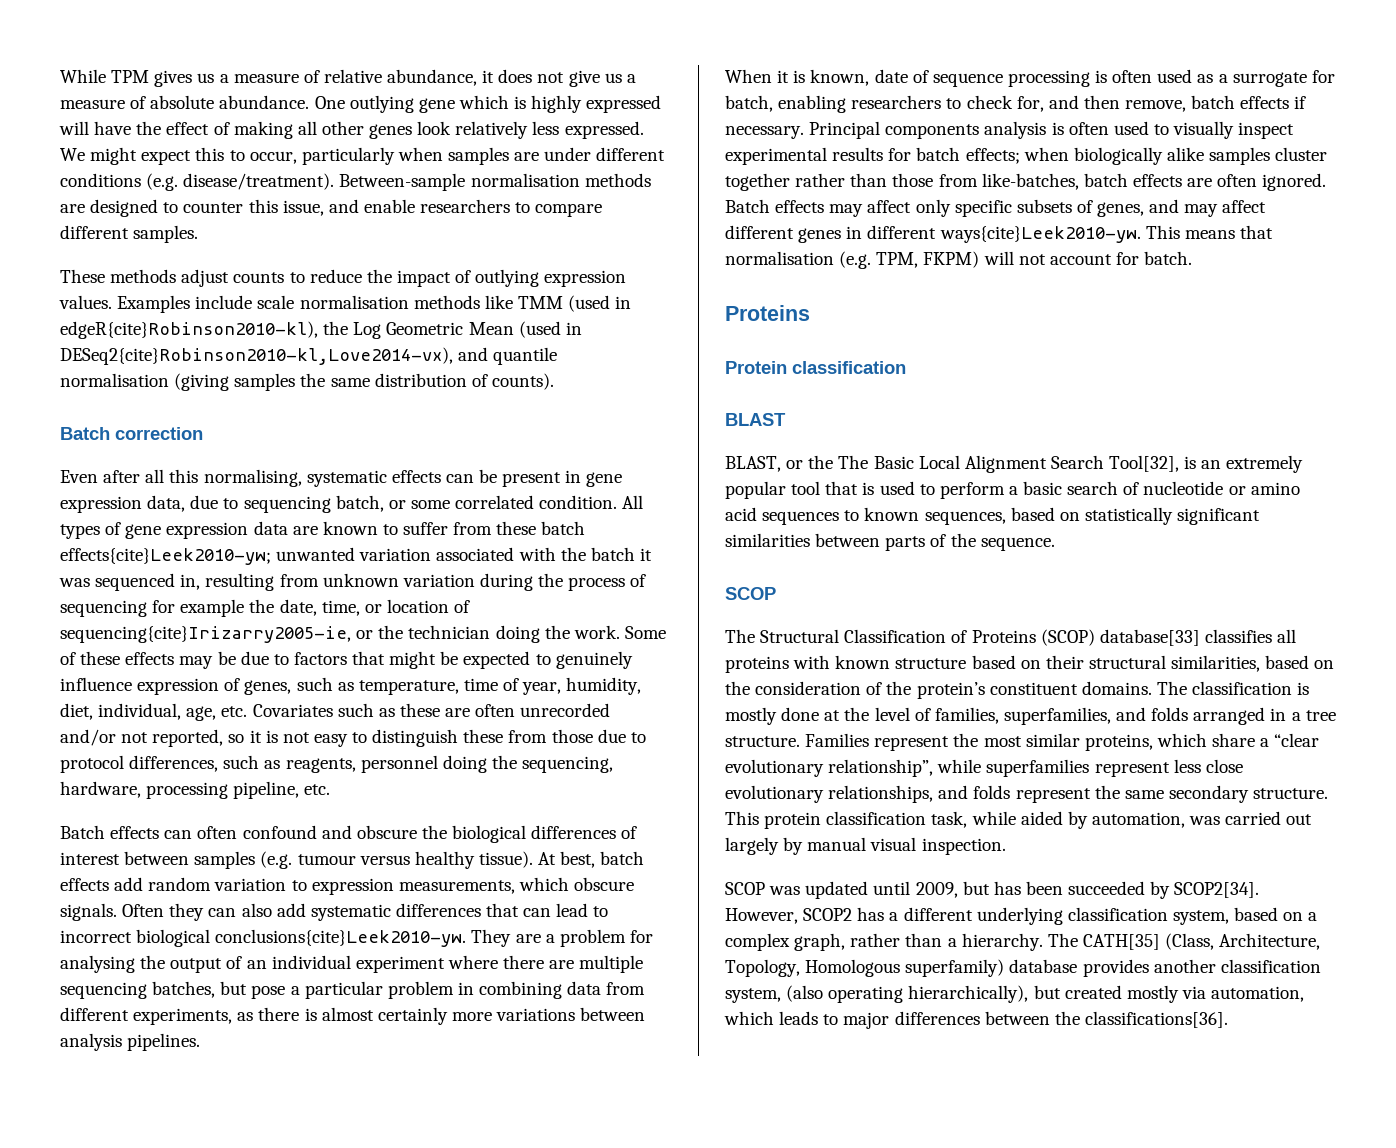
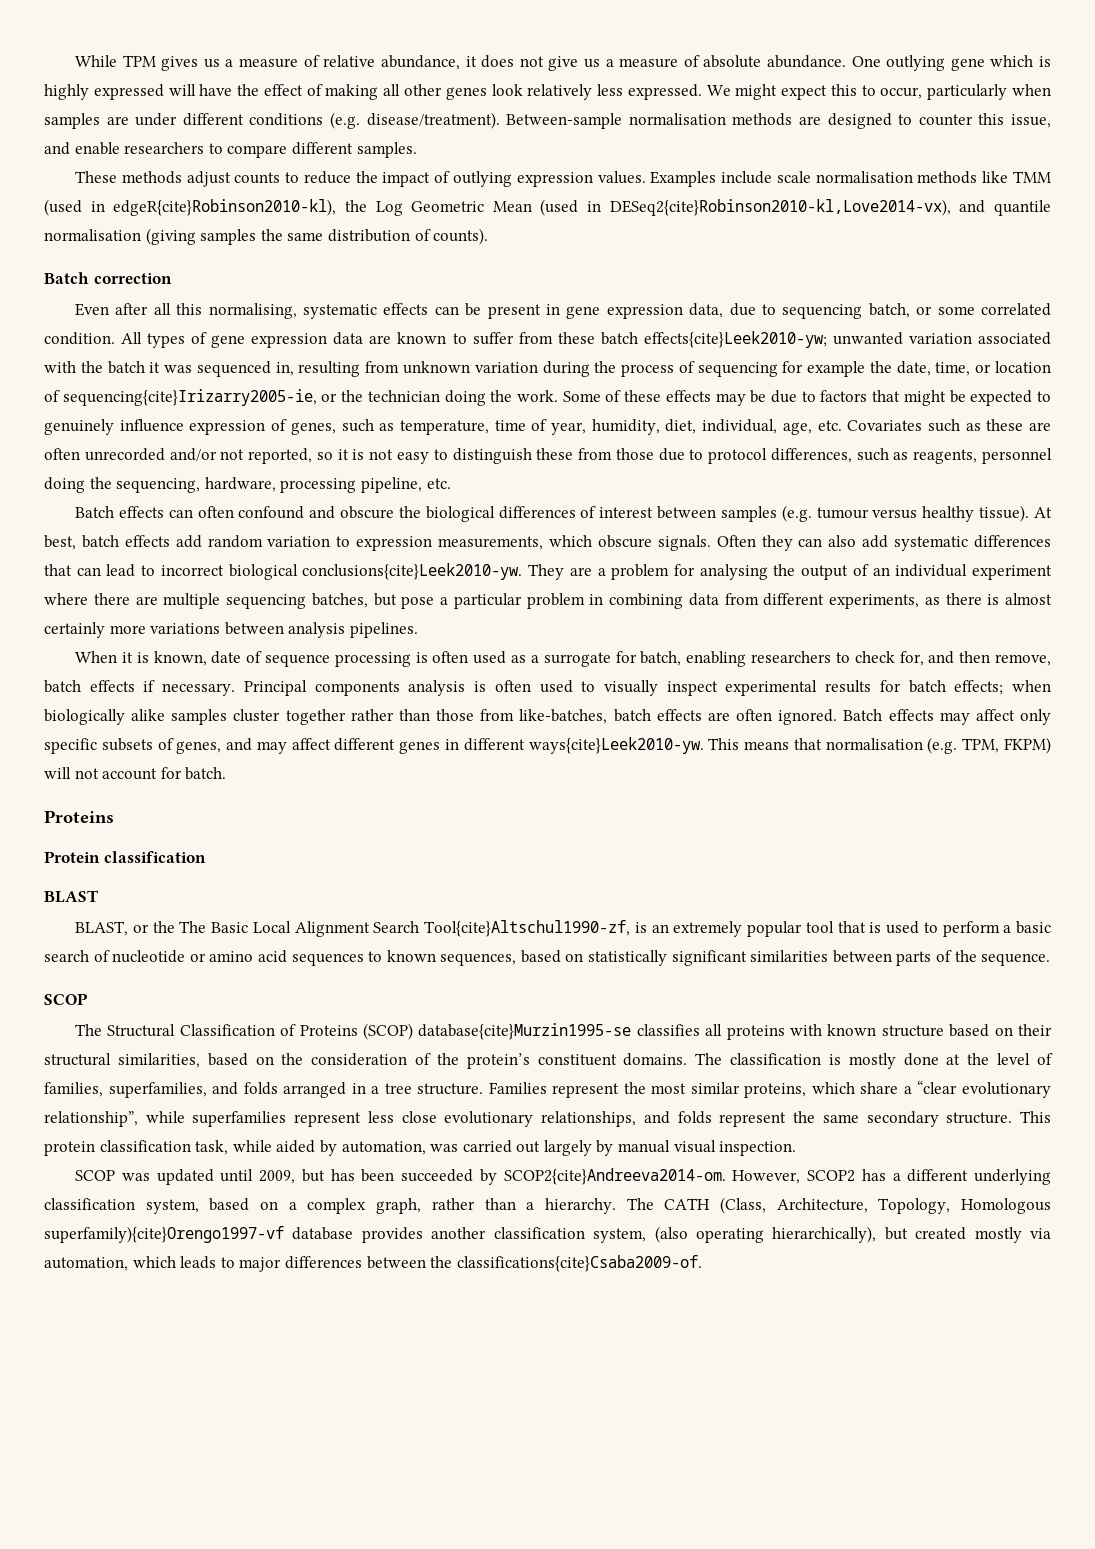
- BLAST, or the The Basic Local Alignment Search Tool[32], is an extremely popular tool that is used to perform a basic search of nucleotide or amino acid sequences to known sequences, based on statistically significant similarities between parts of the sequence.
+ BLAST, or the The Basic Local Alignment Search Tool{cite}Altschul1990-zf, is an extremely popular tool that is used to perform a basic search of nucleotide or amino acid sequences to known sequences, based on statistically significant similarities between parts of the sequence.
- The Structural Classification of Proteins (SCOP) database[33] classifies all proteins with known structure based on their structural similarities, based on the consideration of the protein’s constituent domains.
+ The Structural Classification of Proteins (SCOP) database{cite}Murzin1995-se classifies all proteins with known structure based on their structural similarities, based on the consideration of the protein’s constituent domains.
- SCOP was updated until 2009, but has been succeeded by SCOP2[34].
+ SCOP was updated until 2009, but has been succeeded by SCOP2{cite}Andreeva2014-om.
- The CATH[35] (Class, Architecture, Topology, Homologous superfamily) database provides another classification system, (also operating hierarchically), but created mostly via automation, which leads to major differences between the classifications[36].
+ The CATH (Class, Architecture, Topology, Homologous superfamily){cite}Orengo1997-vf database provides another classification system, (also operating hierarchically), but created mostly via automation, which leads to major differences between the classifications{cite}Csaba2009-of.

